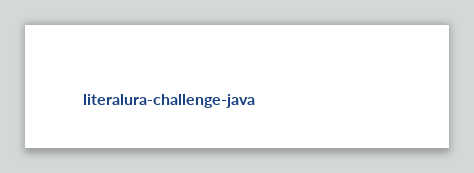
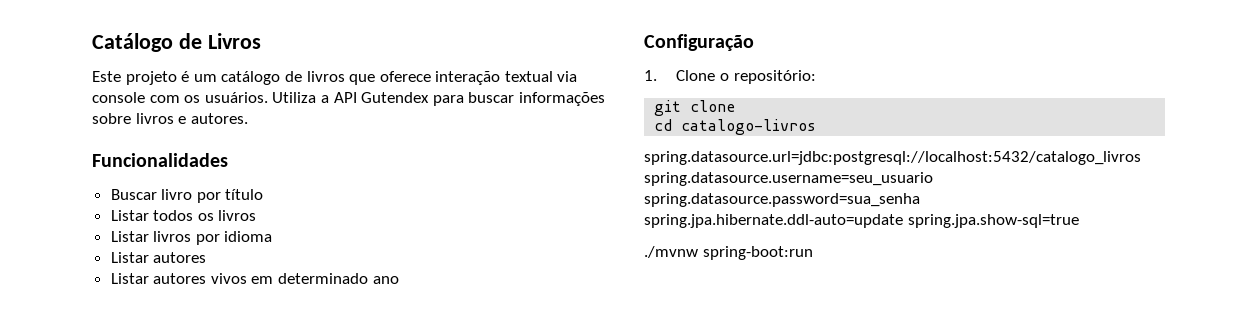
- literalura-challenge-java
+ Catálogo de Livros
+ Este projeto é um catálogo de livros que oferece interação textual via console com os usuários. Utiliza a API Gutendex para buscar informações sobre livros e autores.
+ Funcionalidades
+ Buscar livro por título
+ Listar todos os livros
+ Listar livros por idioma
+ Listar autores
+ Listar autores vivos em determinado ano
+ Configuração
+ 1. Clone o repositório:
+ git clone
+ cd catalogo-livros
+ spring.datasource.url=jdbc:postgresql://localhost:5432/catalogo_livros spring.datasource.username=seu_usuario spring.datasource.password=sua_senha spring.jpa.hibernate.ddl-auto=update spring.jpa.show-sql=true
+ ./mvnw spring-boot:run

